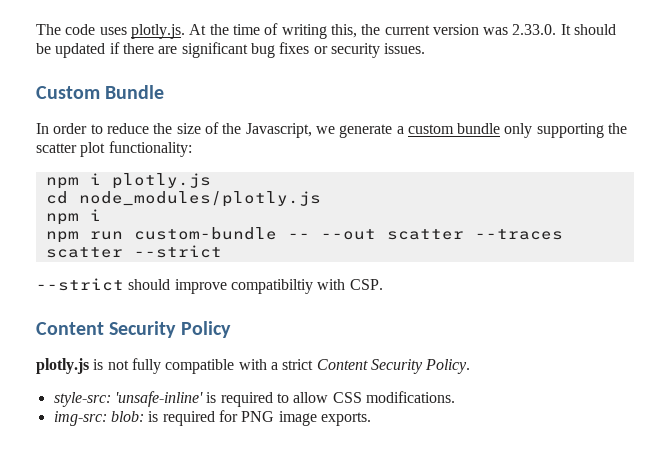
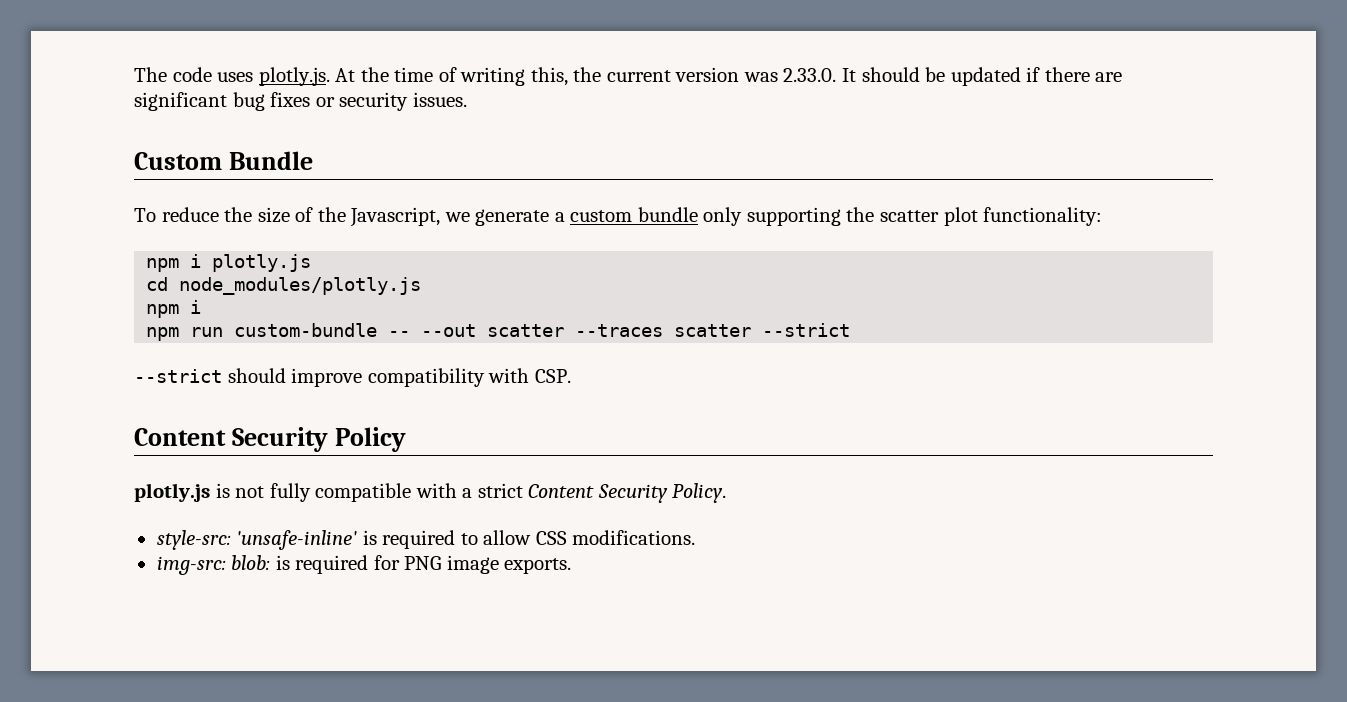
- In order to reduce the size of the Javascript, we generate a custom bundle only supporting the scatter plot functionality:
+ To reduce the size of the Javascript, we generate a custom bundle only supporting the scatter plot functionality:
- --strict should improve compatibiltiy with CSP.
+ --strict should improve compatibility with CSP.

